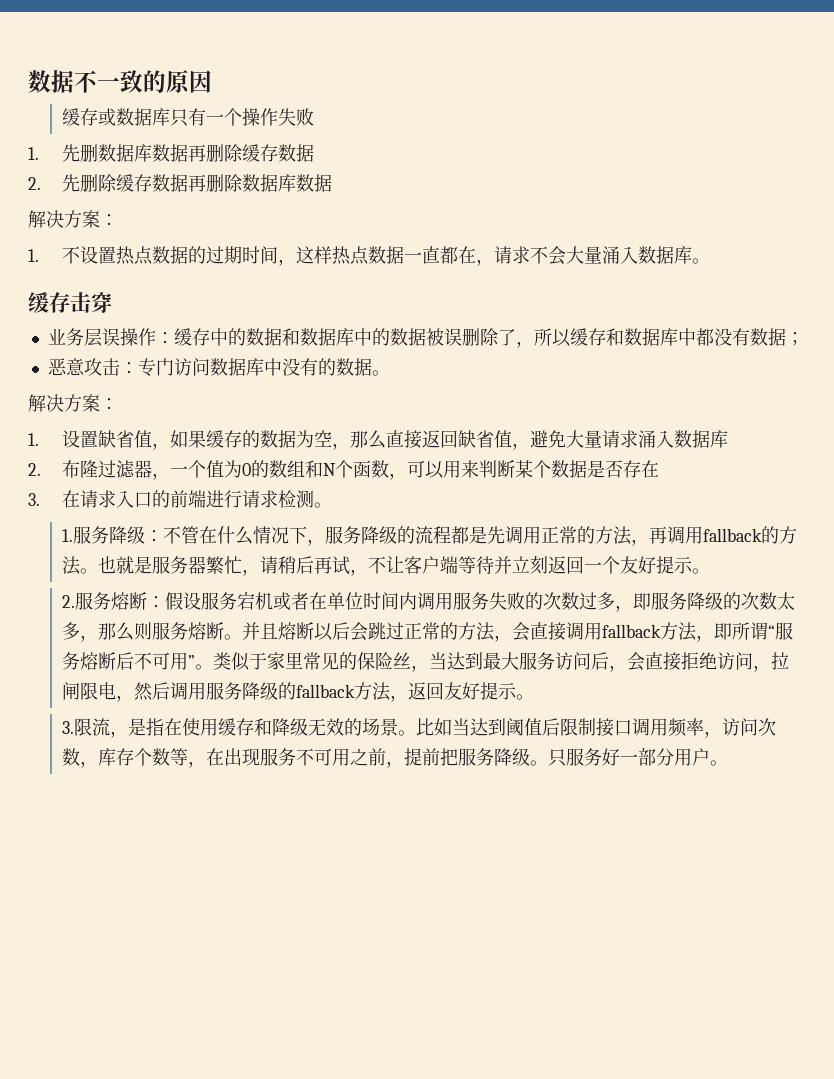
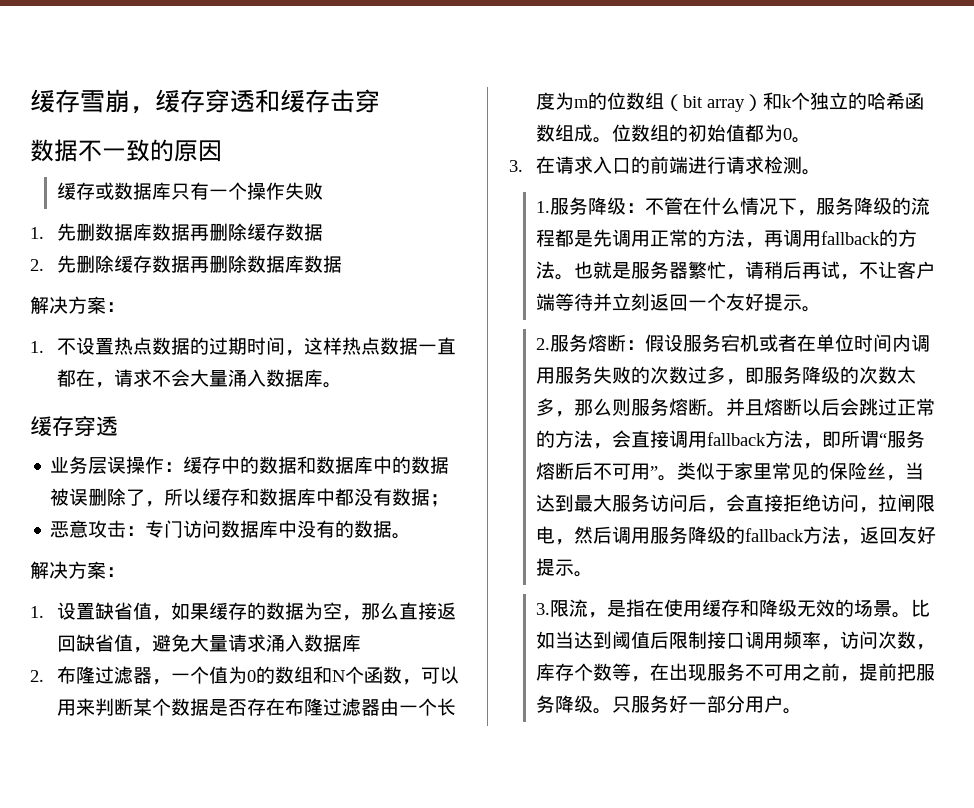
+ 缓存雪崩，缓存穿透和缓存击穿
  1.不设置热点数据的过期时间，这样热点数据一直都在，请求不会大量涌入数据库。
- 缓存击穿
+ 缓存穿透
- 2.布隆过滤器，一个值为0的数组和N个函数，可以用来判断某个数据是否存在
+ 2.布隆过滤器，一个值为0的数组和N个函数，可以用来判断某个数据是否存在布隆过滤器由一个长度为m的位数组（bit array）和k个独立的哈希函数组成。位数组的初始值都为0。

